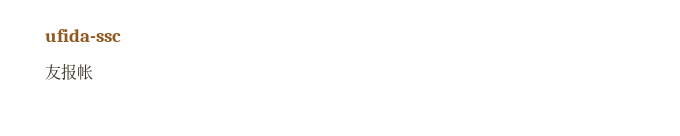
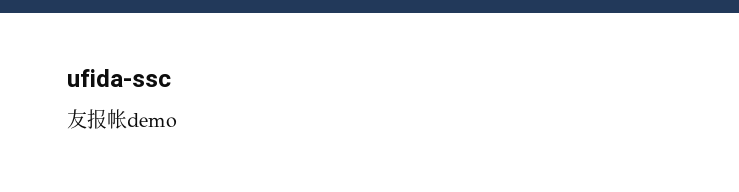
- 友报帐
+ 友报帐demo

